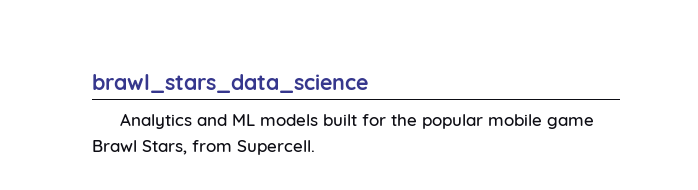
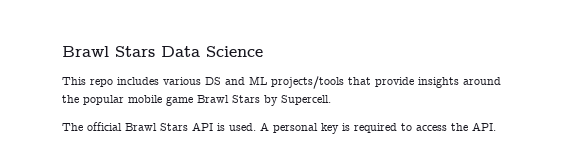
- brawl_stars_data_science
- Analytics and ML models built for the popular mobile game Brawl Stars, from Supercell.
+ Brawl Stars Data Science
+ This repo includes various DS and ML projects/tools that provide insights around the popular mobile game Brawl Stars by Supercell.
+ The official Brawl Stars API is used. A personal key is required to access the API.

